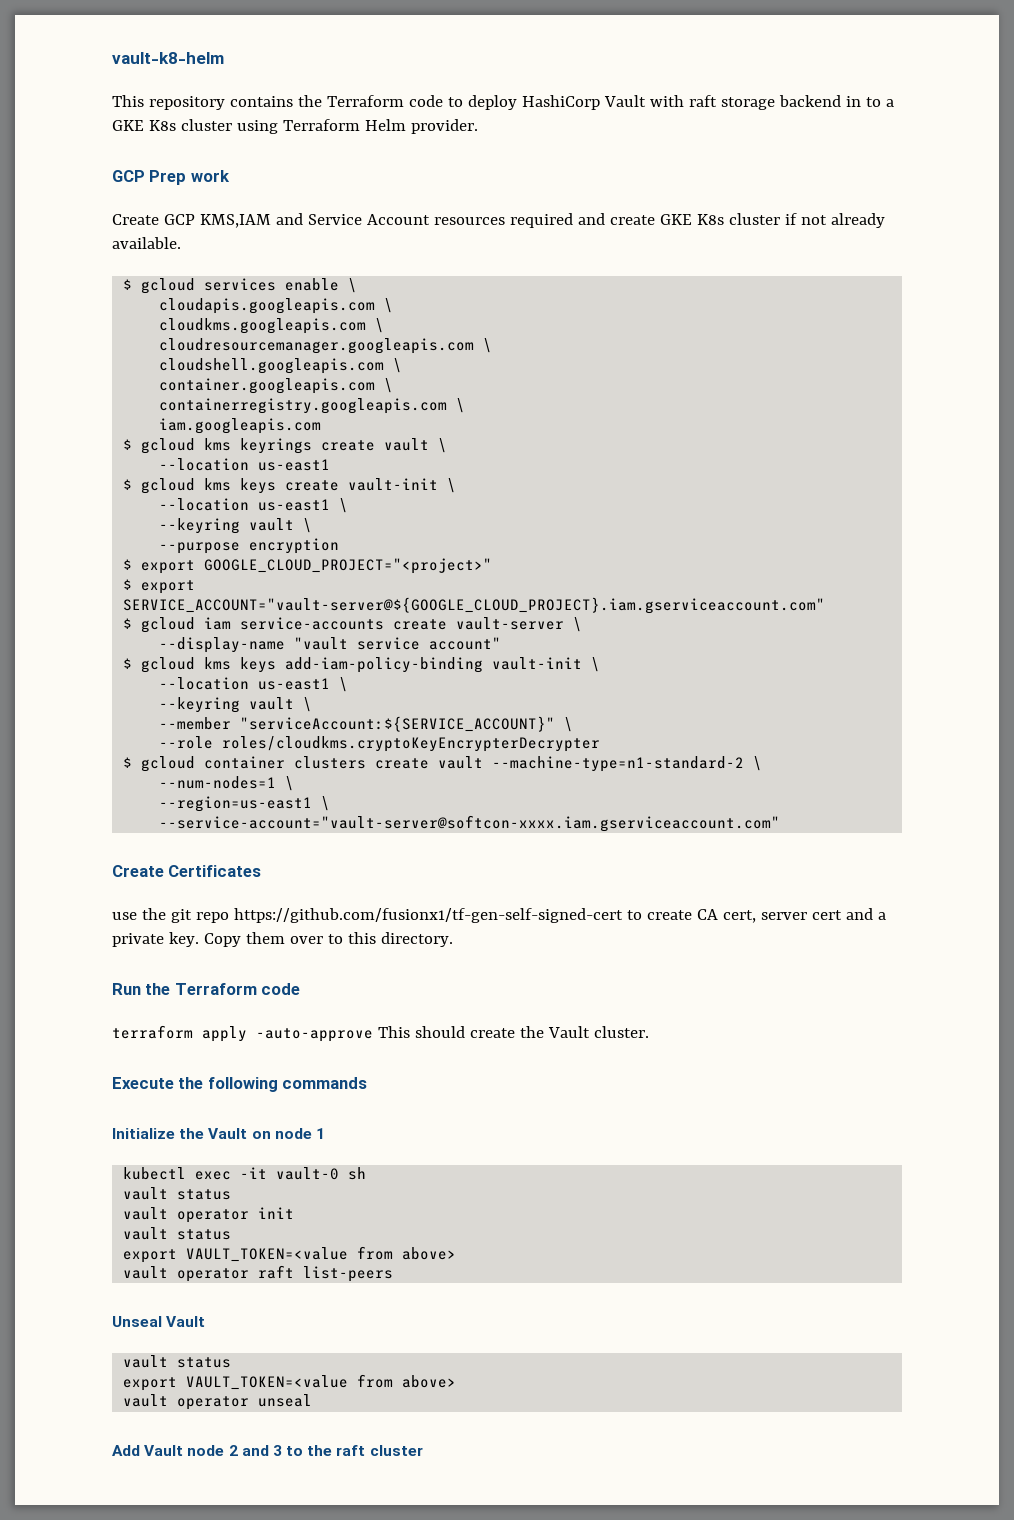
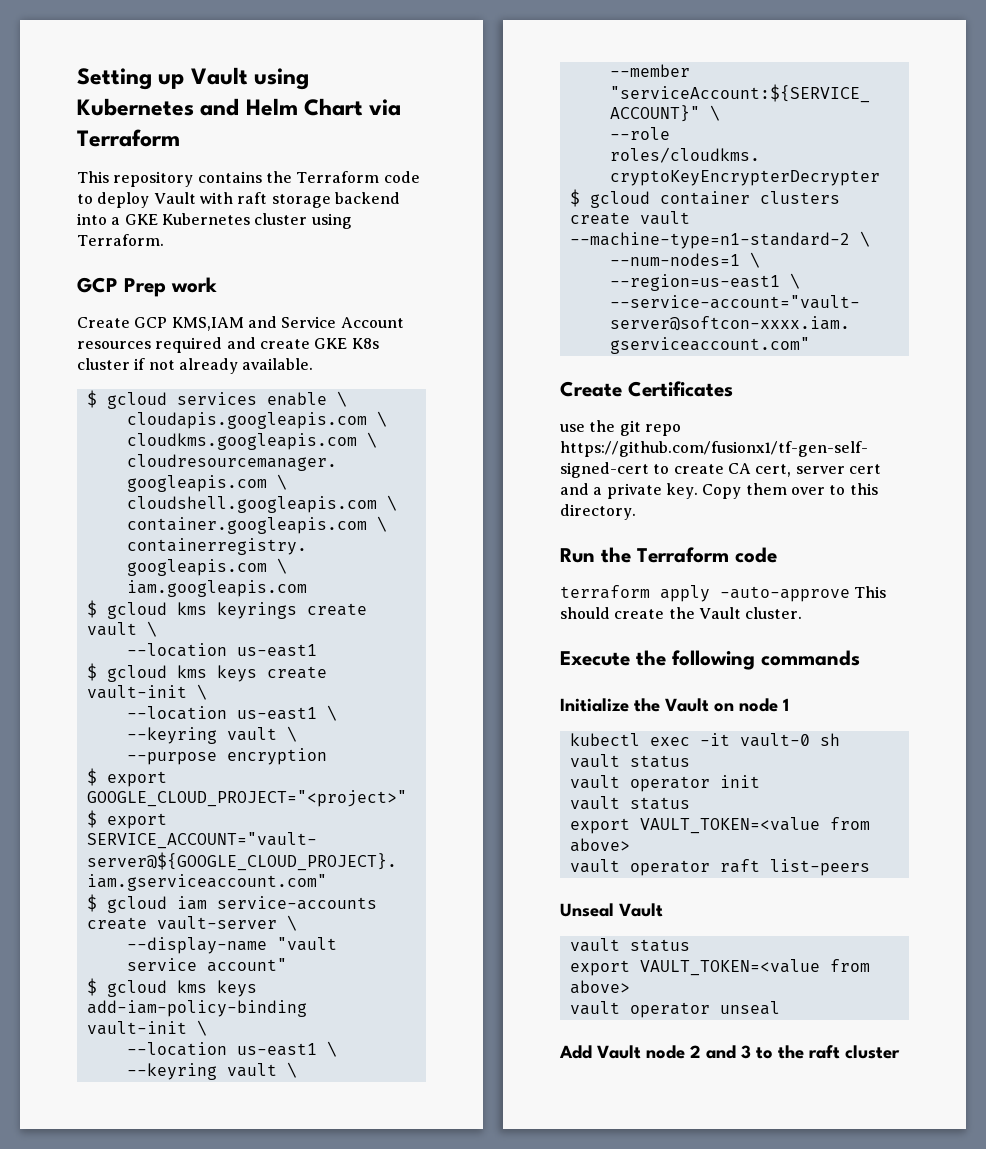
- vault-k8-helm
+ Setting up Vault using Kubernetes and Helm Chart via Terraform
- This repository contains the Terraform code to deploy HashiCorp Vault with raft storage backend in to a GKE K8s cluster using Terraform Helm provider.
+ This repository contains the Terraform code to deploy Vault with raft storage backend into a GKE Kubernetes cluster using Terraform.

